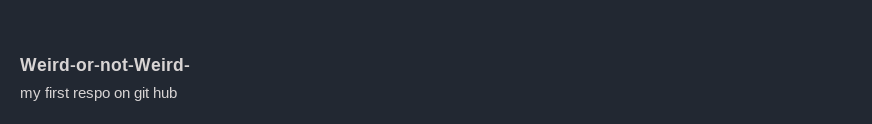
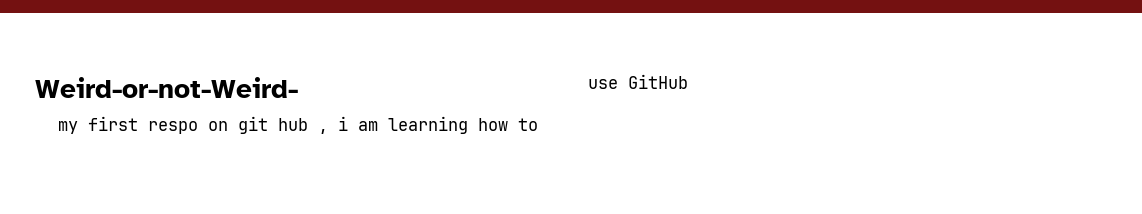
- my first respo on git hub
+ my first respo on git hub , i am learning how to use GitHub

